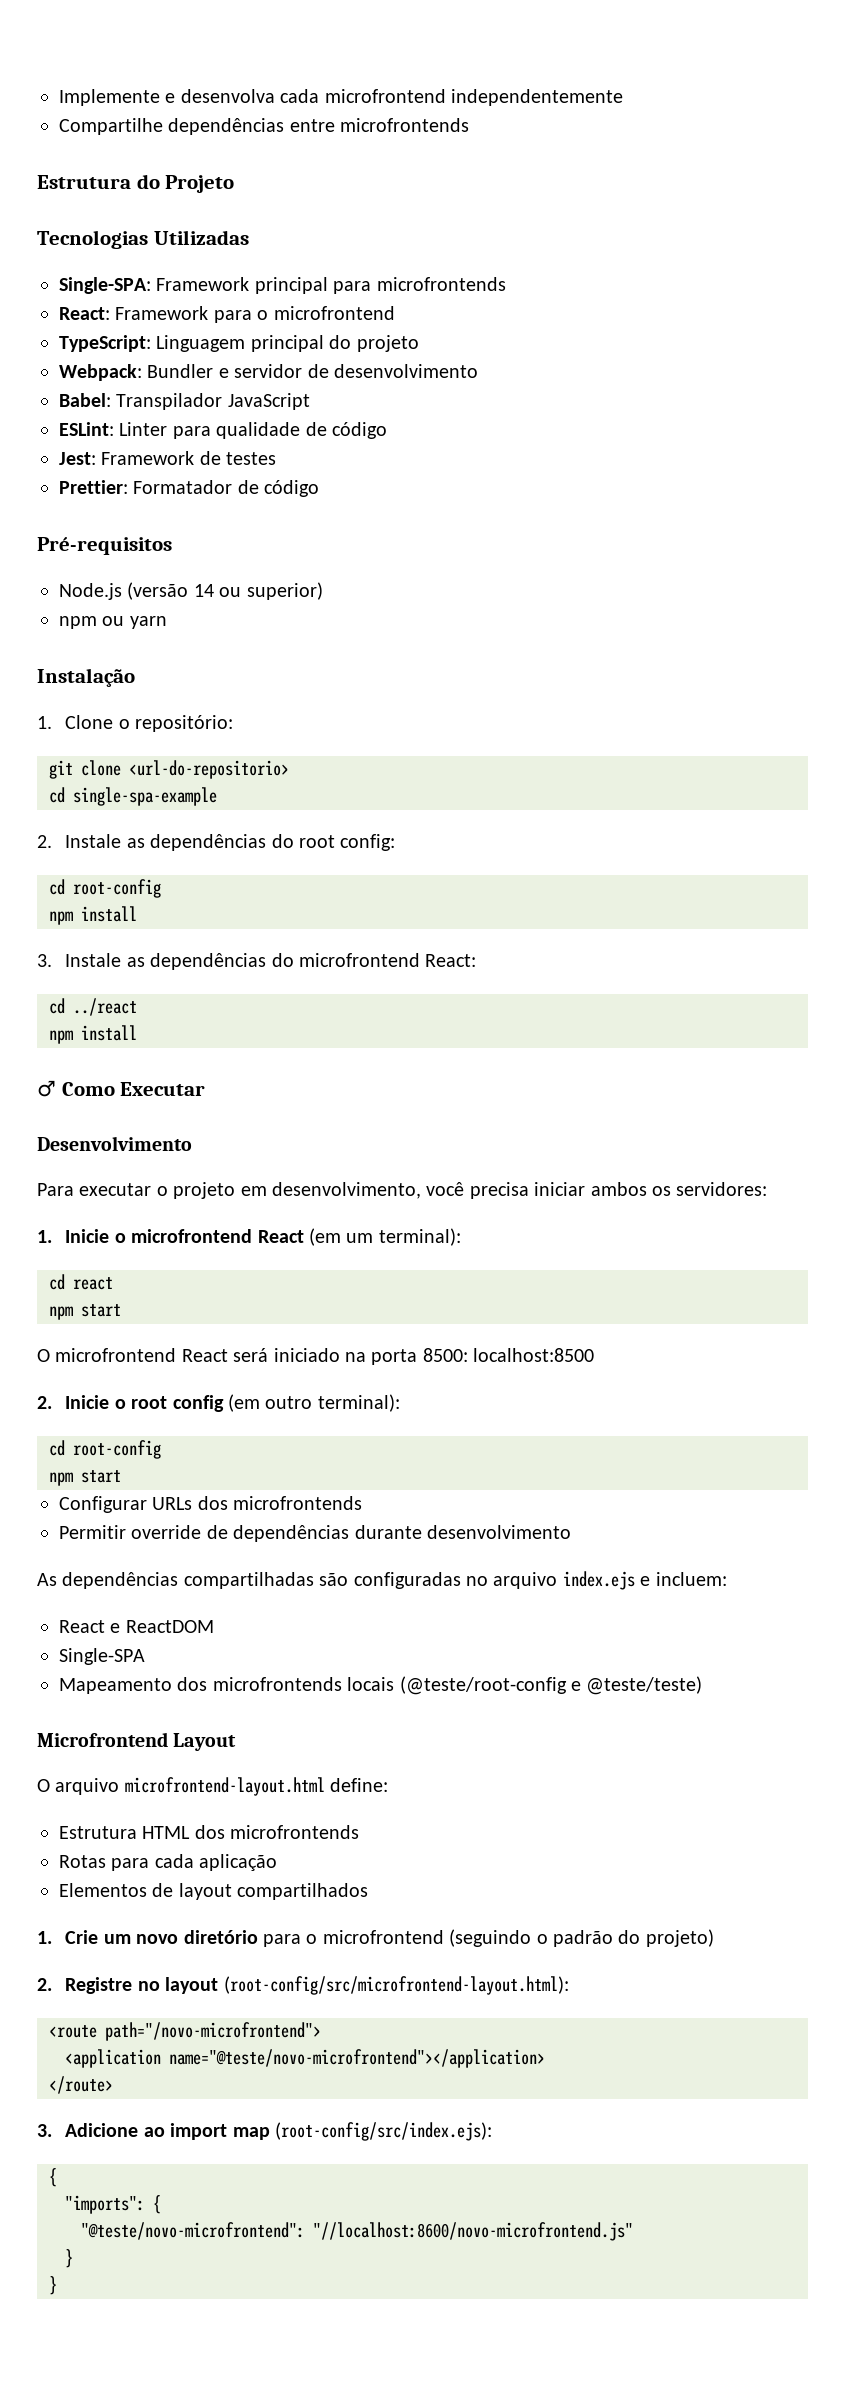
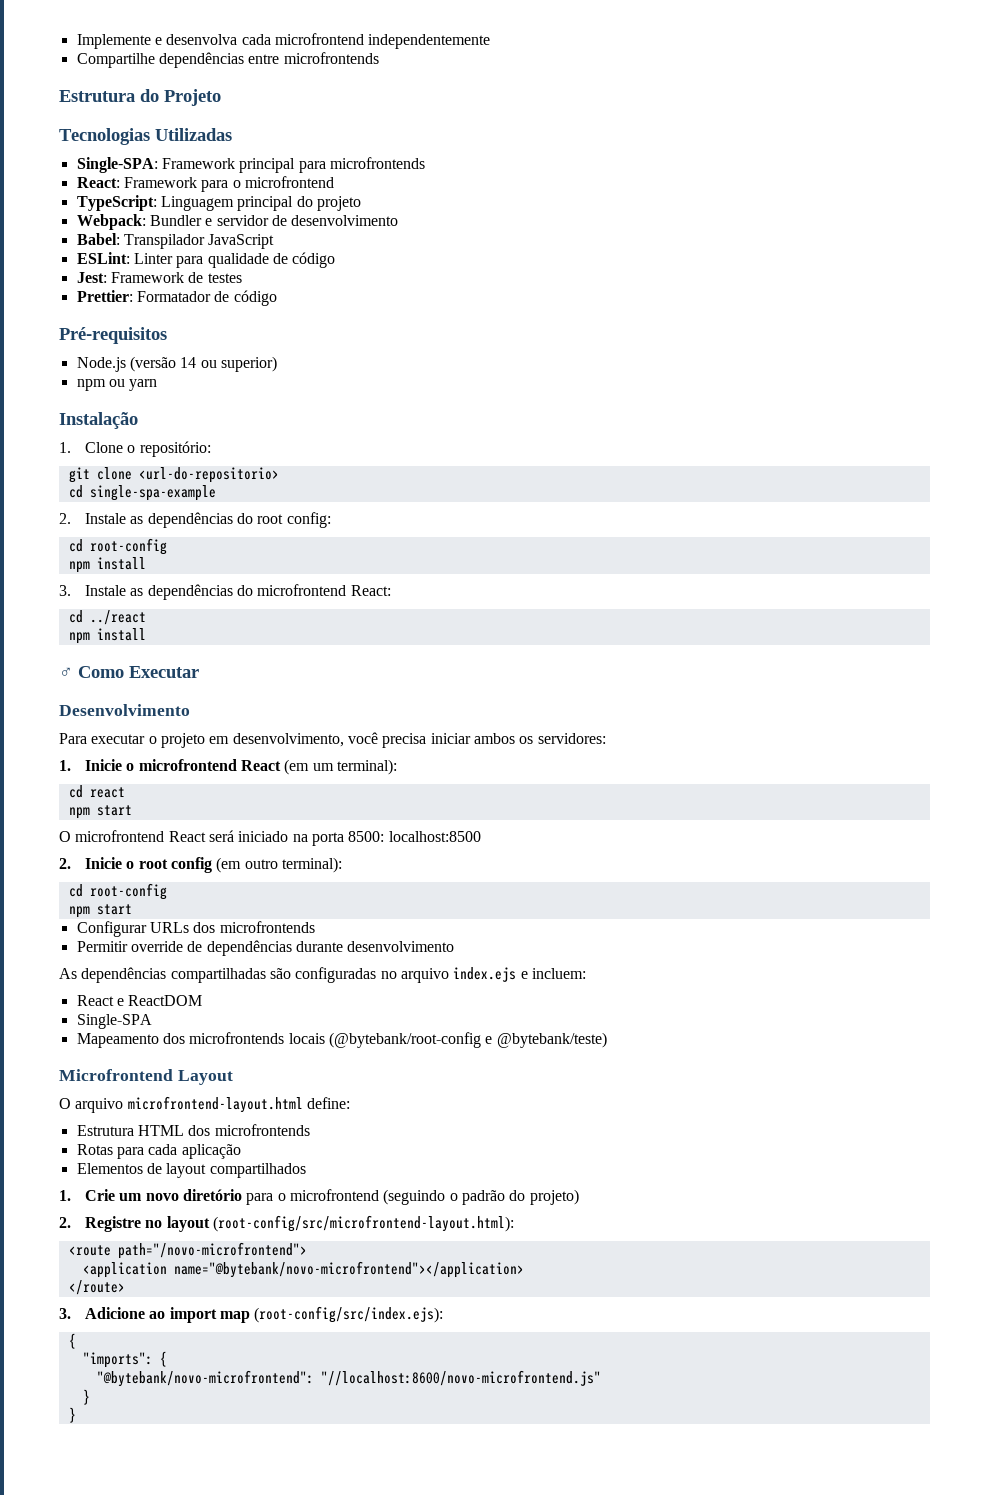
- Mapeamento dos microfrontends locais (@teste/root-config e @teste/teste)
+ Mapeamento dos microfrontends locais (@bytebank/root-config e @bytebank/teste)
- <application name="@teste/novo-microfrontend"></application>
+ <application name="@bytebank/novo-microfrontend"></application>
- "@teste/novo-microfrontend": "//localhost:8600/novo-microfrontend.js"
+ "@bytebank/novo-microfrontend": "//localhost:8600/novo-microfrontend.js"

